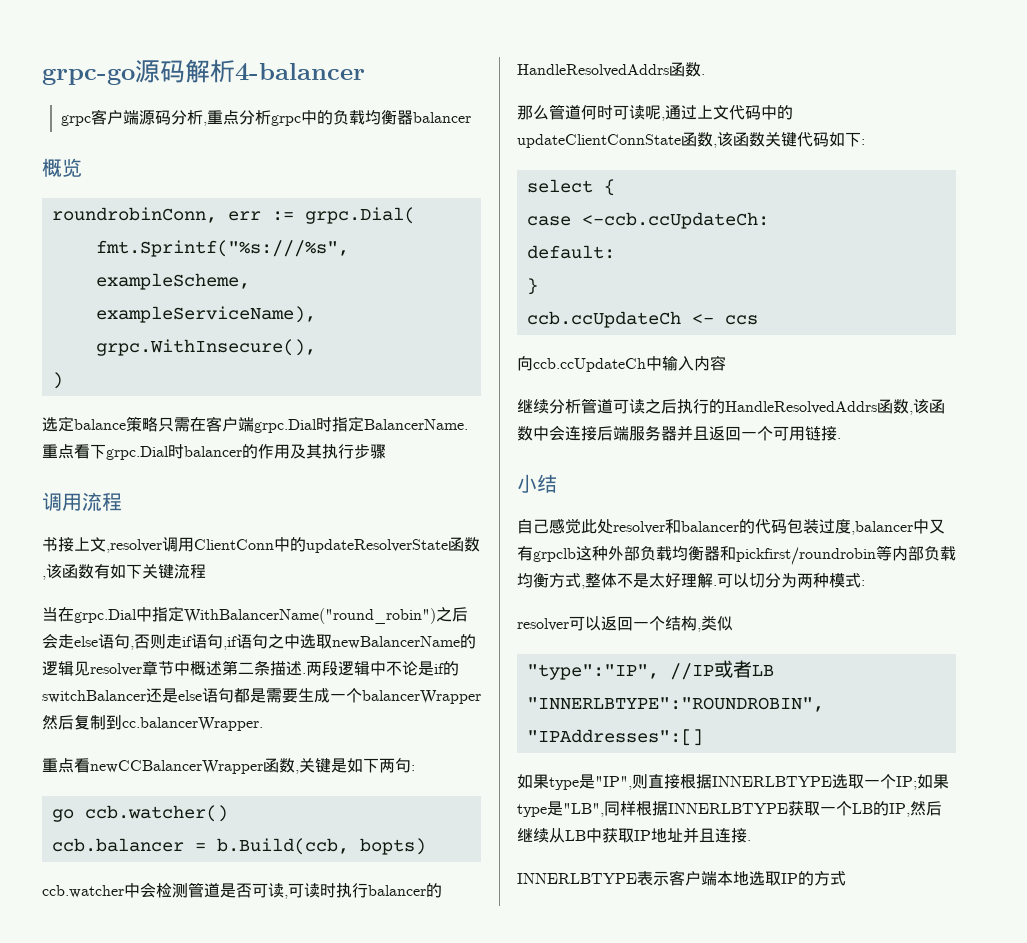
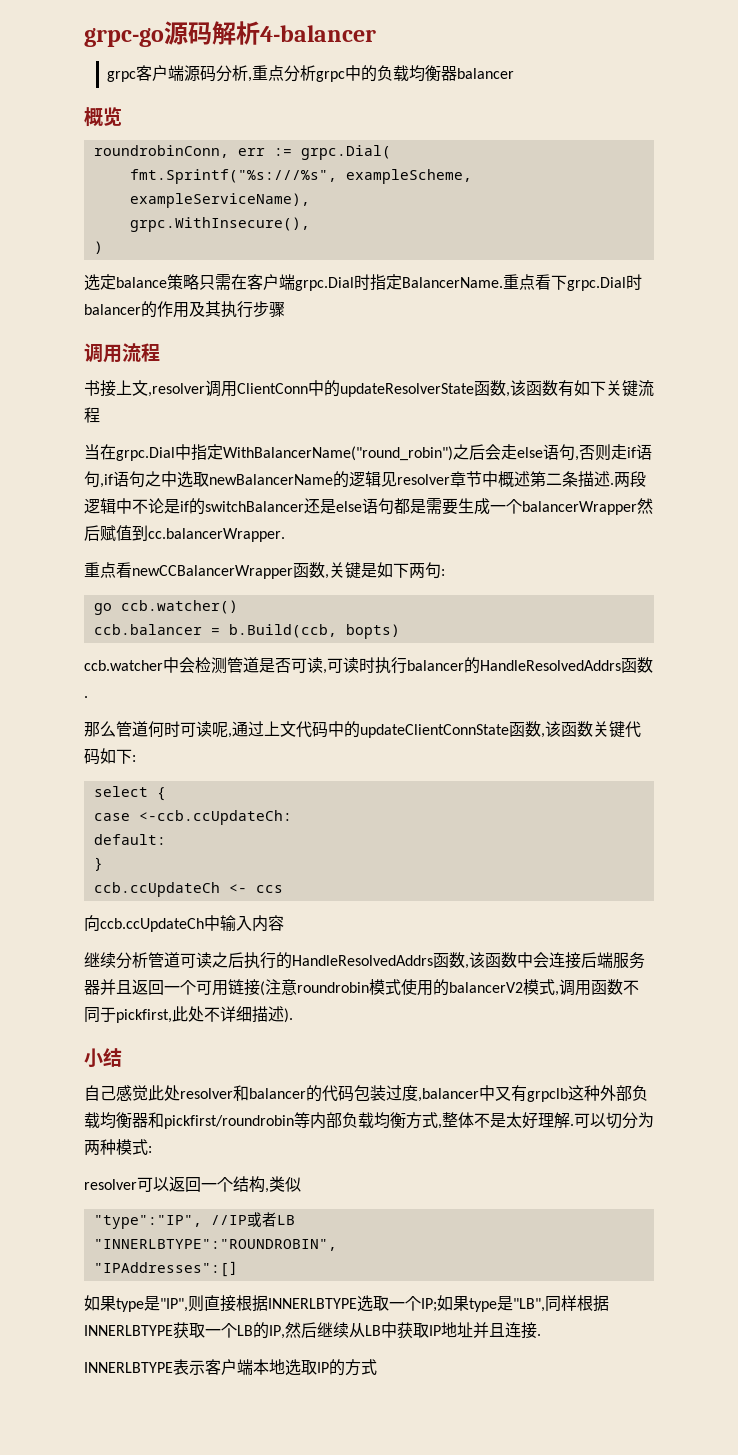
- 两段逻辑中不论是if的switchBalancer还是else语句都是需要生成一个balancerWrapper然后复制到cc.balancerWrapper.
+ 两段逻辑中不论是if的switchBalancer还是else语句都是需要生成一个balancerWrapper然后赋值到cc.balancerWrapper.
- 继续分析管道可读之后执行的HandleResolvedAddrs函数,该函数中会连接后端服务器并且返回一个可用链接.
+ 继续分析管道可读之后执行的HandleResolvedAddrs函数,该函数中会连接后端服务器并且返回一个可用链接(注意roundrobin模式使用的balancerV2模式,调用函数不同于pickfirst,此处不详细描述).

